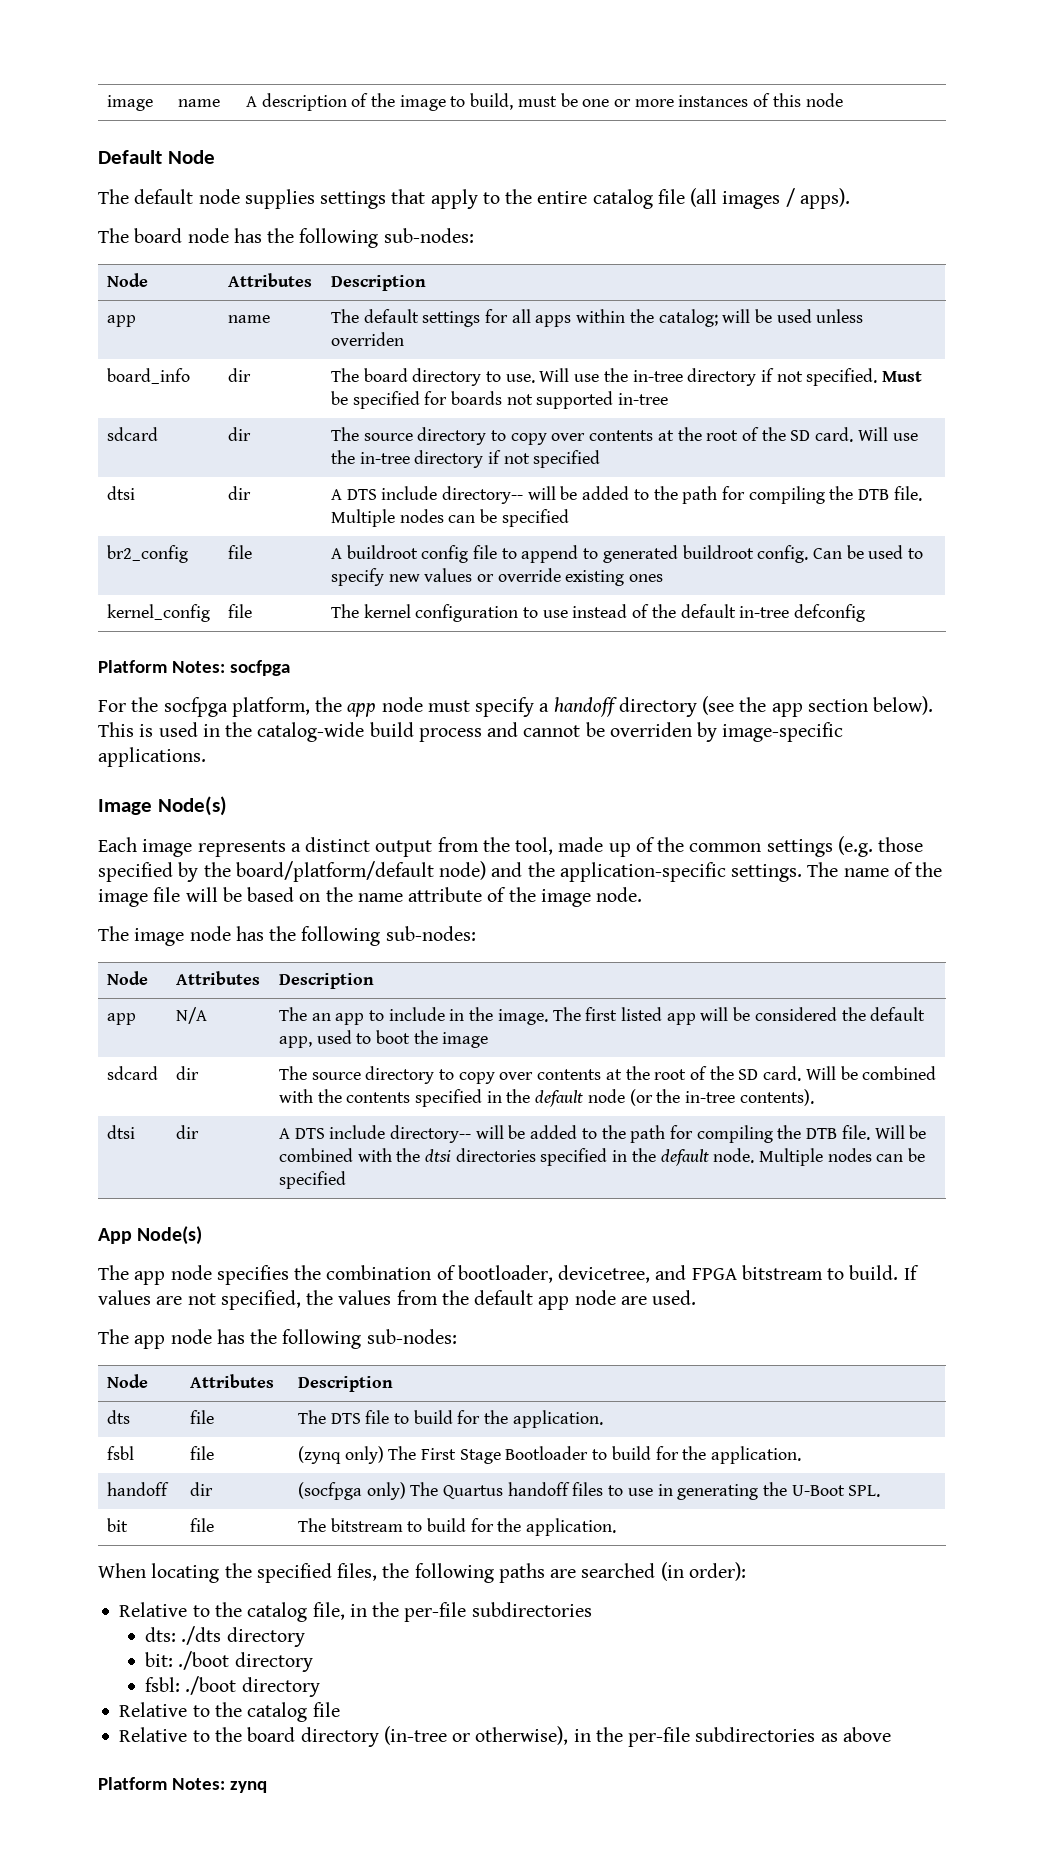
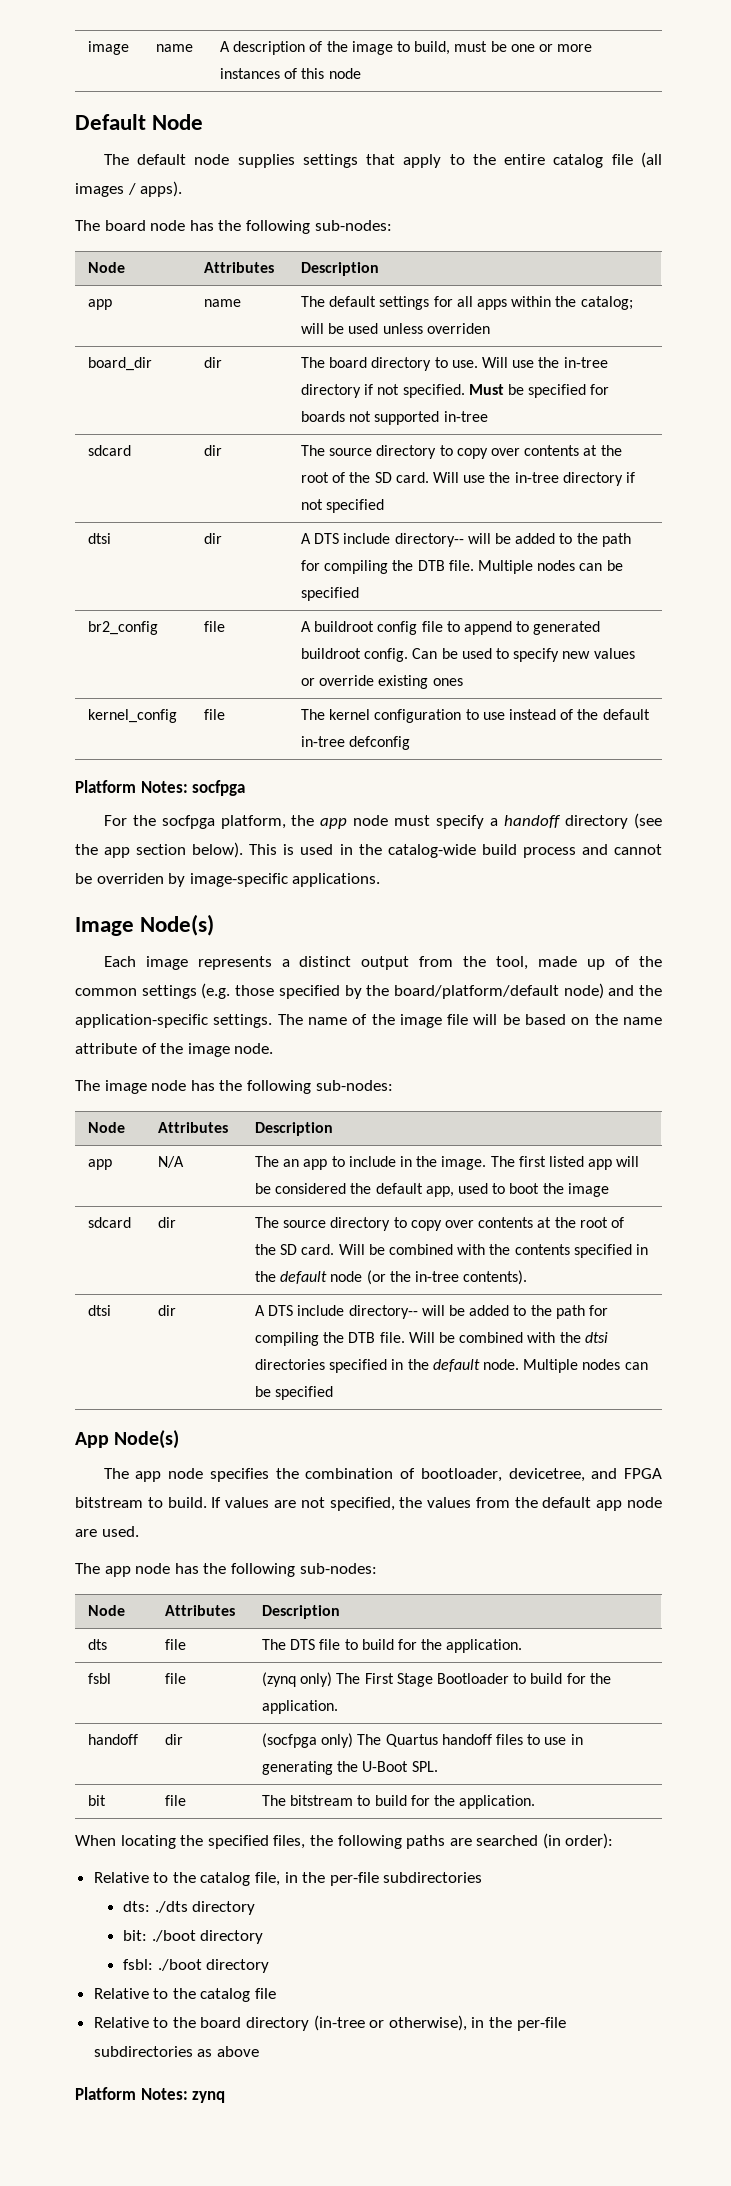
- board_info | dir | The board directory to use. Will use the in-tree directory if not specified. Must be specified for boards not supported in-tree
+ board_dir | dir | The board directory to use. Will use the in-tree directory if not specified. Must be specified for boards not supported in-tree

